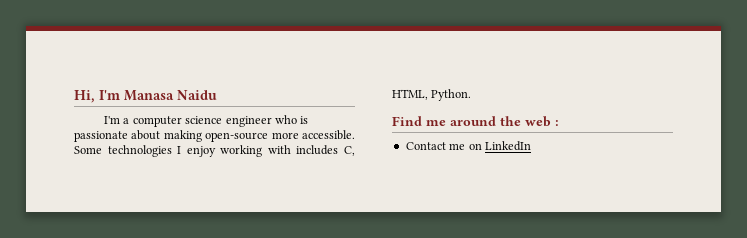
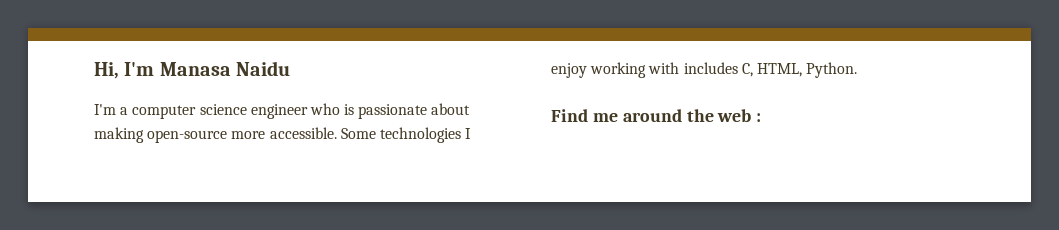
- Contact me on LinkedIn

